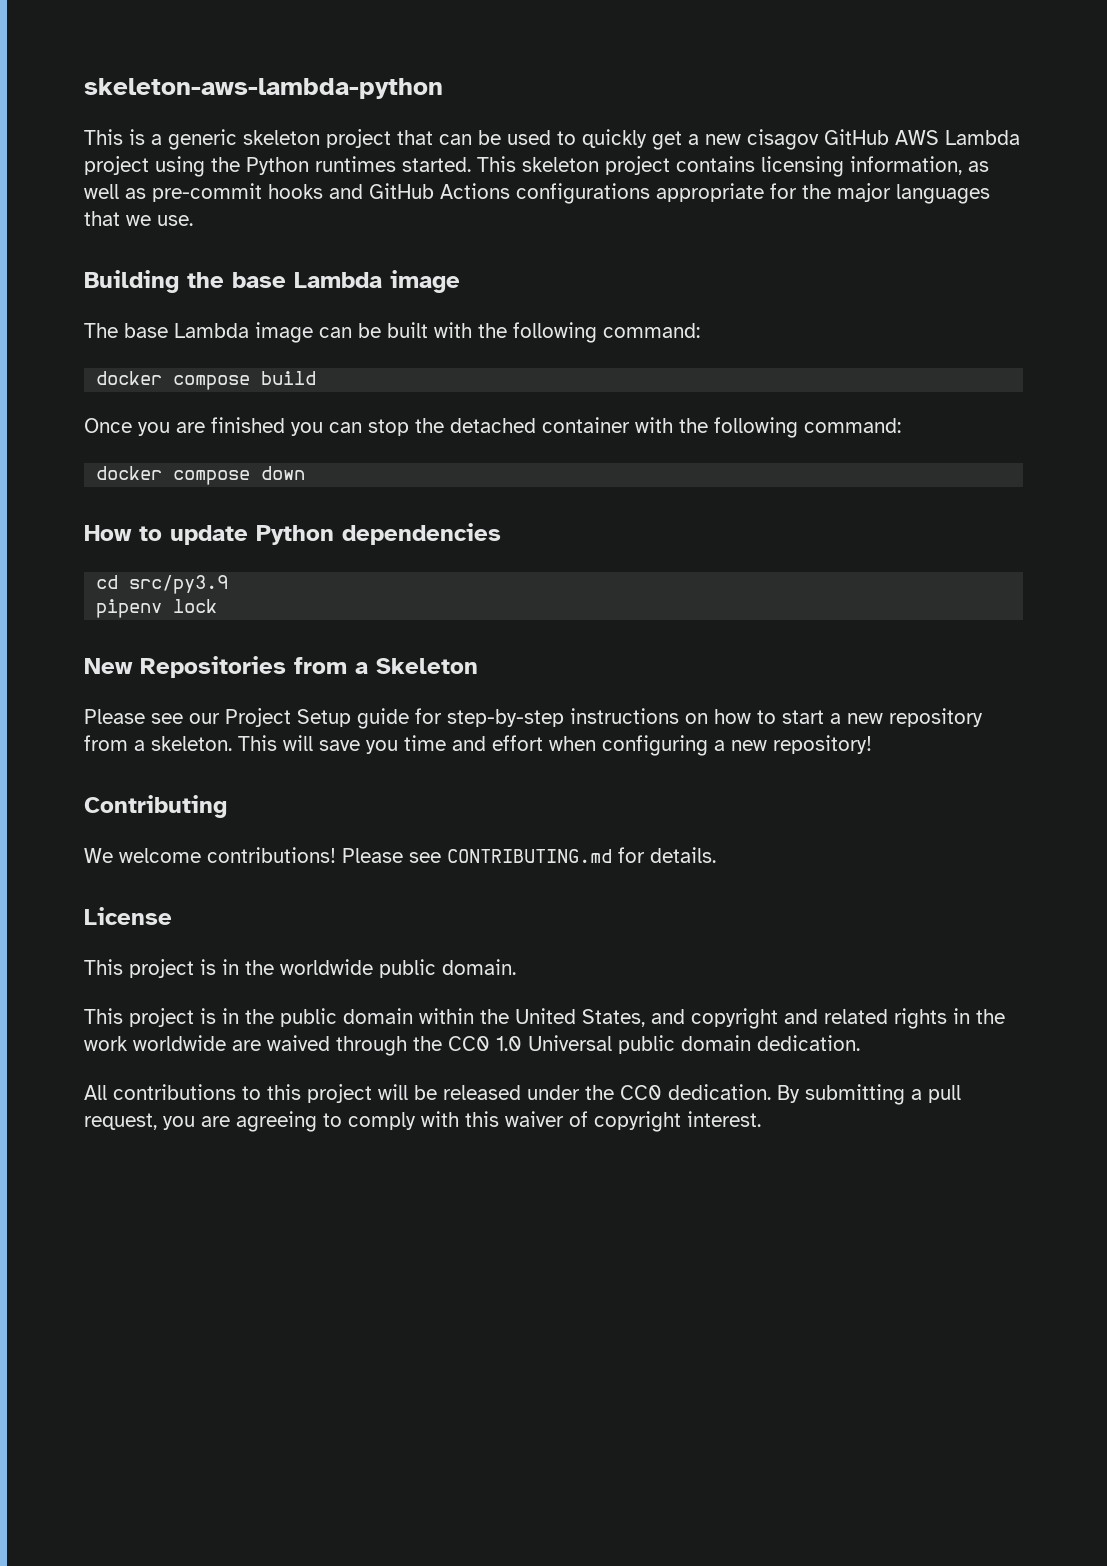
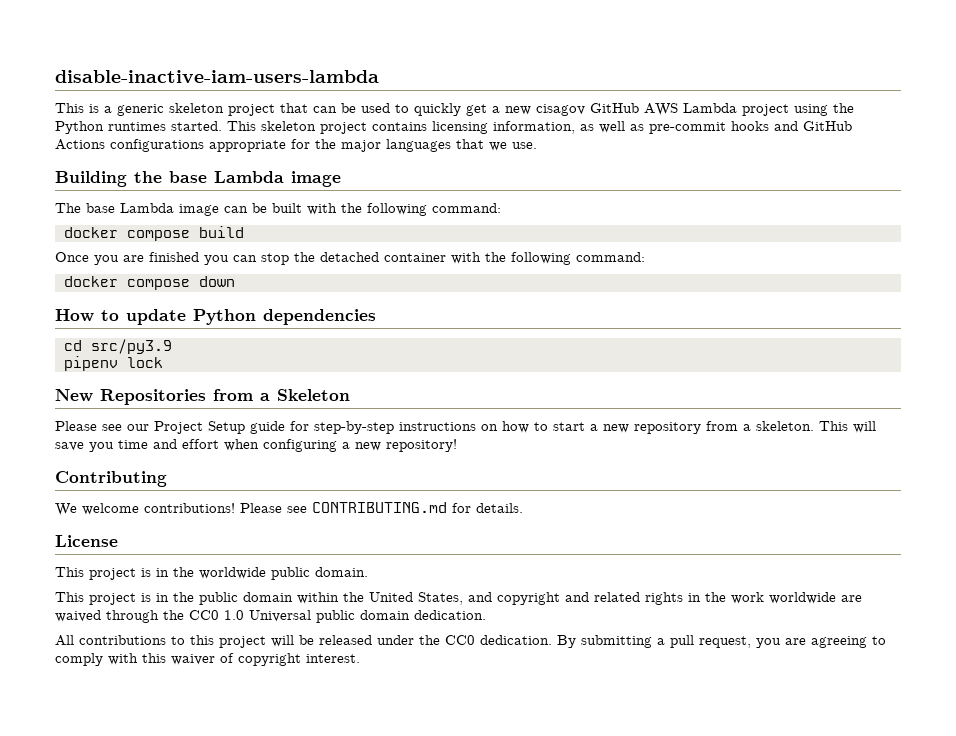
- skeleton-aws-lambda-python
+ disable-inactive-iam-users-lambda

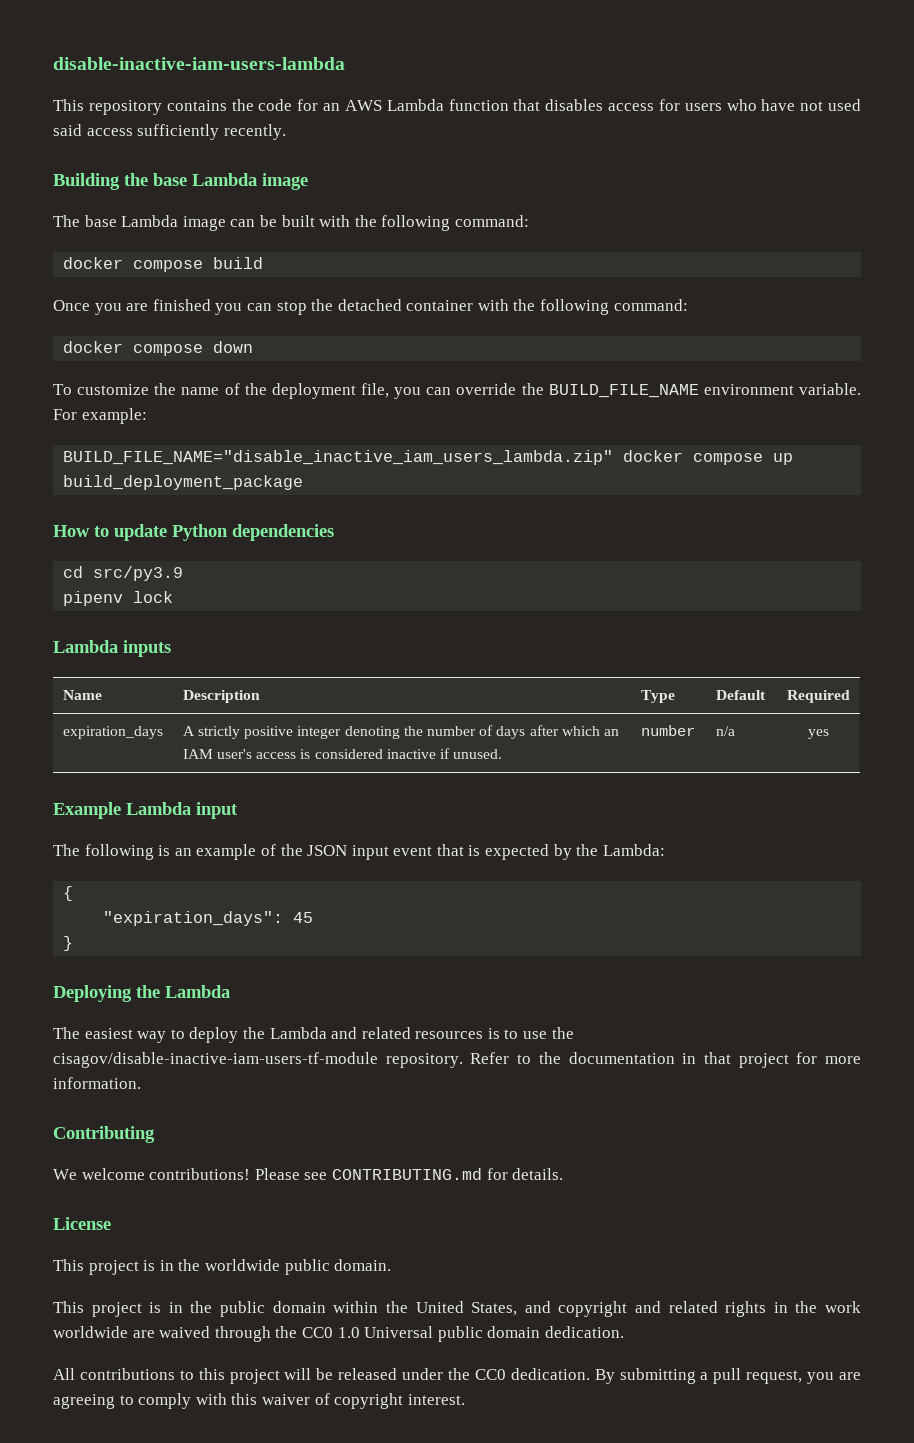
- This is a generic skeleton project that can be used to quickly get a new cisagov GitHub AWS Lambda project using the Python runtimes started. This skeleton project contains licensing information, as well as pre-commit hooks and GitHub Actions configurations appropriate for the major languages that we use.
+ This repository contains the code for an AWS Lambda function that disables access for users who have not used said access sufficiently recently.
+ To customize the name of the deployment file, you can override the BUILD_FILE_NAME environment variable. For example:
+ BUILD_FILE_NAME="disable_inactive_iam_users_lambda.zip" docker compose up build_deployment_package
- New Repositories from a Skeleton
- Please see our Project Setup guide for step-by-step instructions on how to start a new repository from a skeleton. This will save you time and effort when configuring a new repository!
+ Lambda inputs
+ Name | Description | Type | Default | Required
+ expiration_days | A strictly positive integer denoting the number of days after which an IAM user's access is considered inactive if unused. | number | n/a | yes
+ Example Lambda input
+ The following is an example of the JSON input event that is expected by the Lambda:
+ {
+ "expiration_days": 45
+ }
+ Deploying the Lambda
+ The easiest way to deploy the Lambda and related resources is to use the cisagov/disable-inactive-iam-users-tf-module repository. Refer to the documentation in that project for more information.

